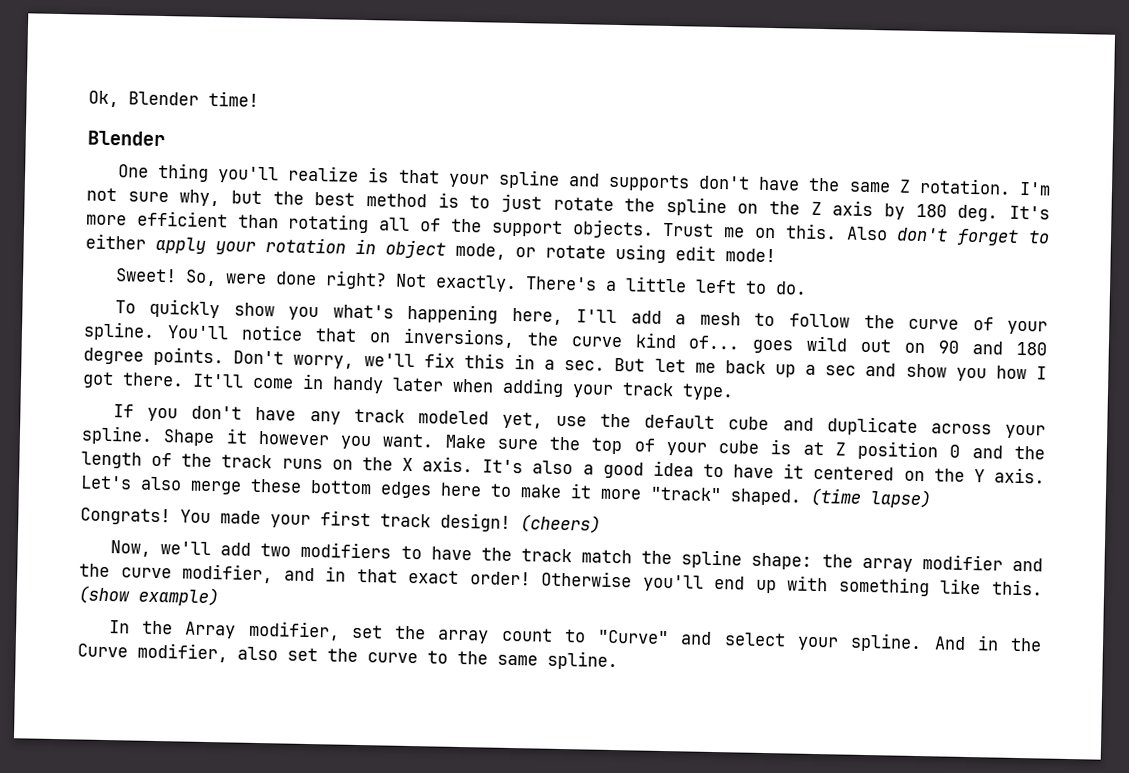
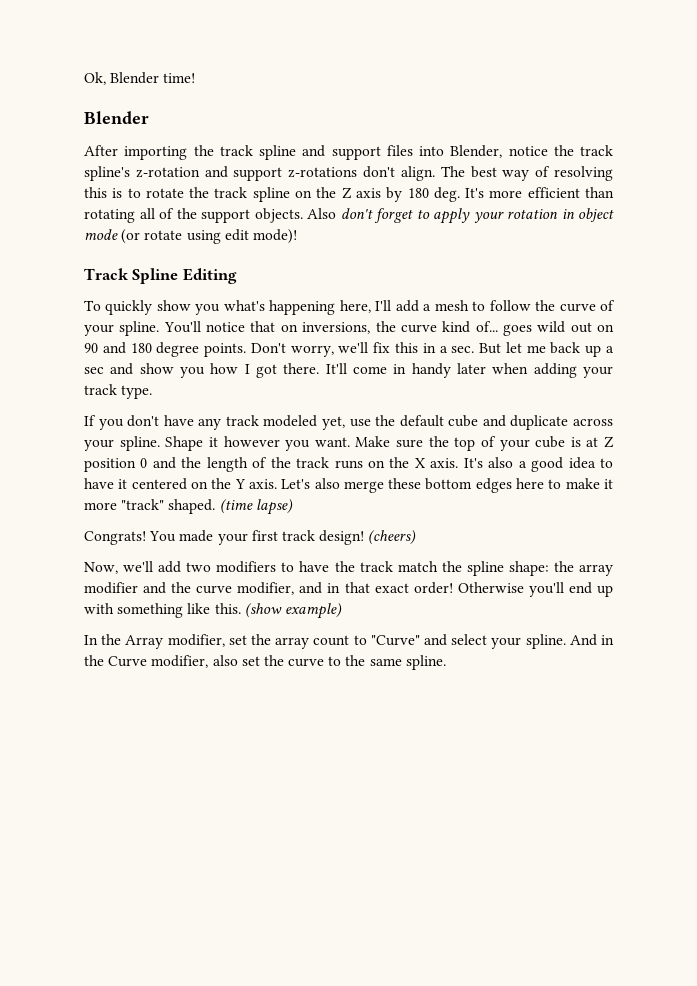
- One thing you'll realize is that your spline and supports don't have the same Z rotation. I'm not sure why, but the best method is to just rotate the spline on the Z axis by 180 deg.
+ After importing the track spline and support files into Blender, notice the track spline's z-rotation and support z-rotations don't align. The best way of resolving this is to rotate the track spline on the Z axis by 180 deg.
- Trust me on this.
- Also don't forget to either apply your rotation in object mode, or rotate using edit mode!
- Sweet! So, were done right? Not exactly. There's a little left to do.
+ Also don't forget to apply your rotation in object mode (or rotate using edit mode)!
+ Track Spline Editing

